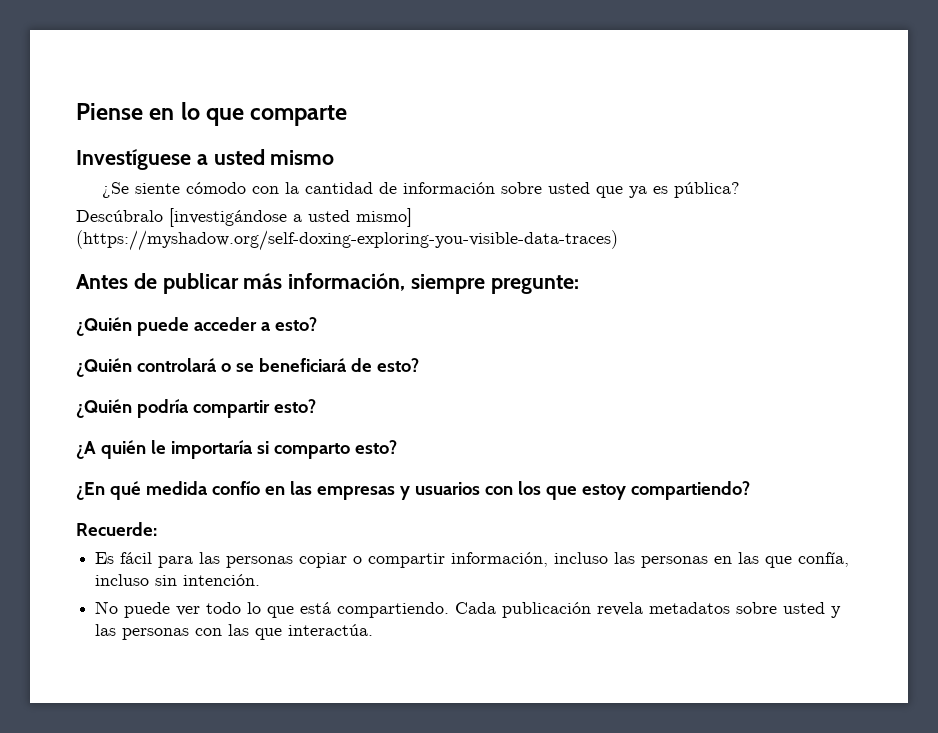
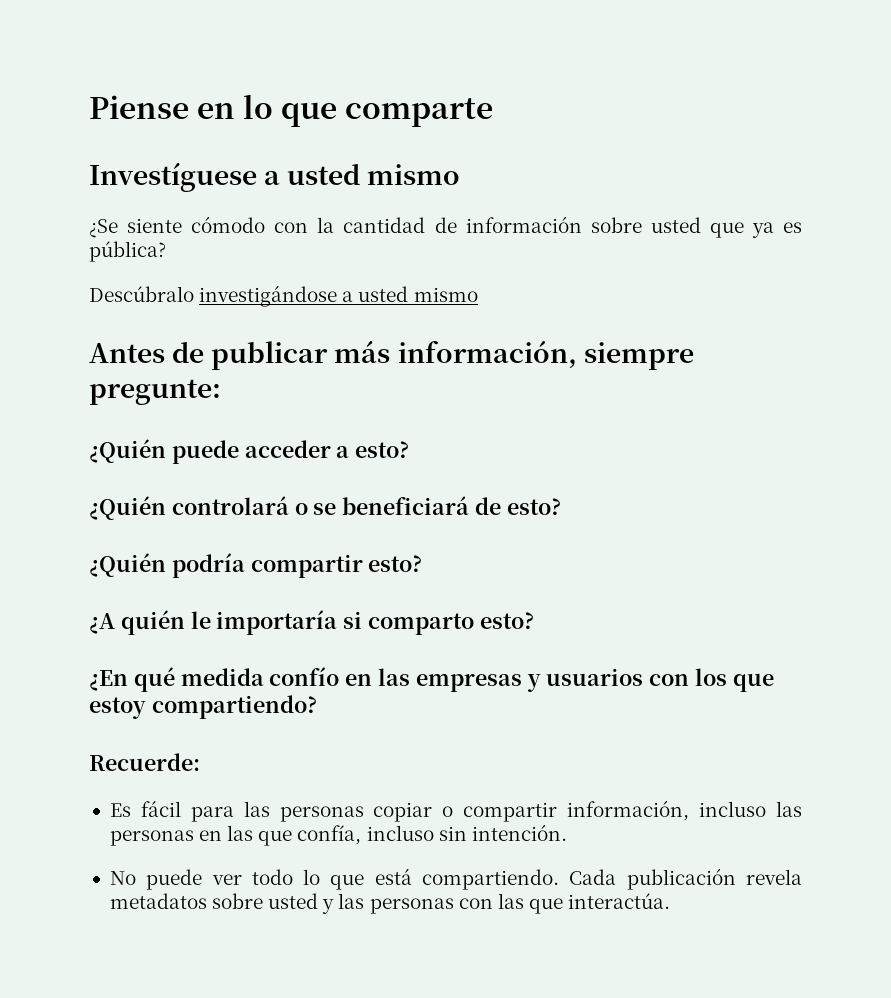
- Descúbralo [investigándose a usted mismo] (https://myshadow.org/self-doxing-exploring-you-visible-data-traces)
+ Descúbralo investigándose a usted mismo

